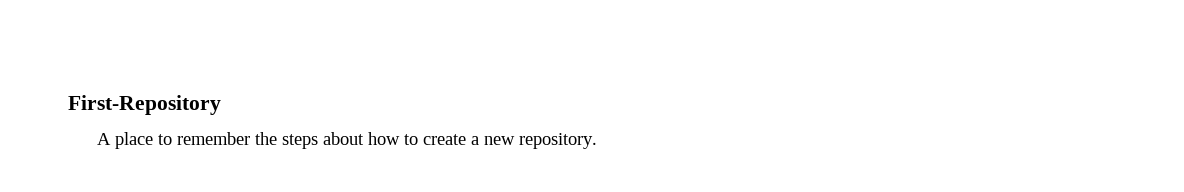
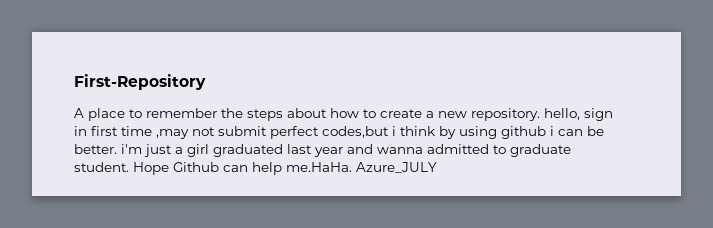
- A place to remember the steps about how to create a new repository.
+ A place to remember the steps about how to create a new repository. hello, sign in first time ,may not submit perfect codes,but i think by using github i can be better. i'm just a girl graduated last year and wanna admitted to graduate student. Hope Github can help me.HaHa. Azure_JULY

